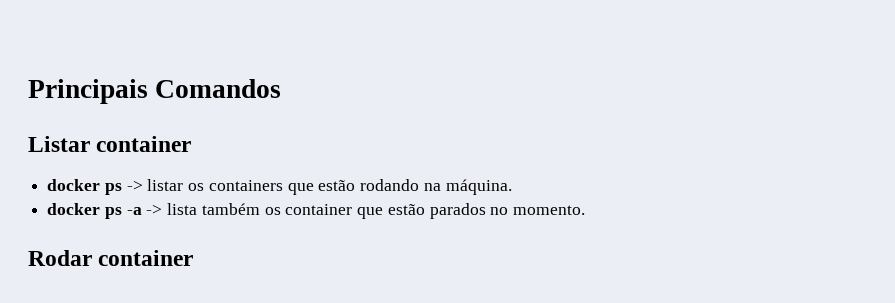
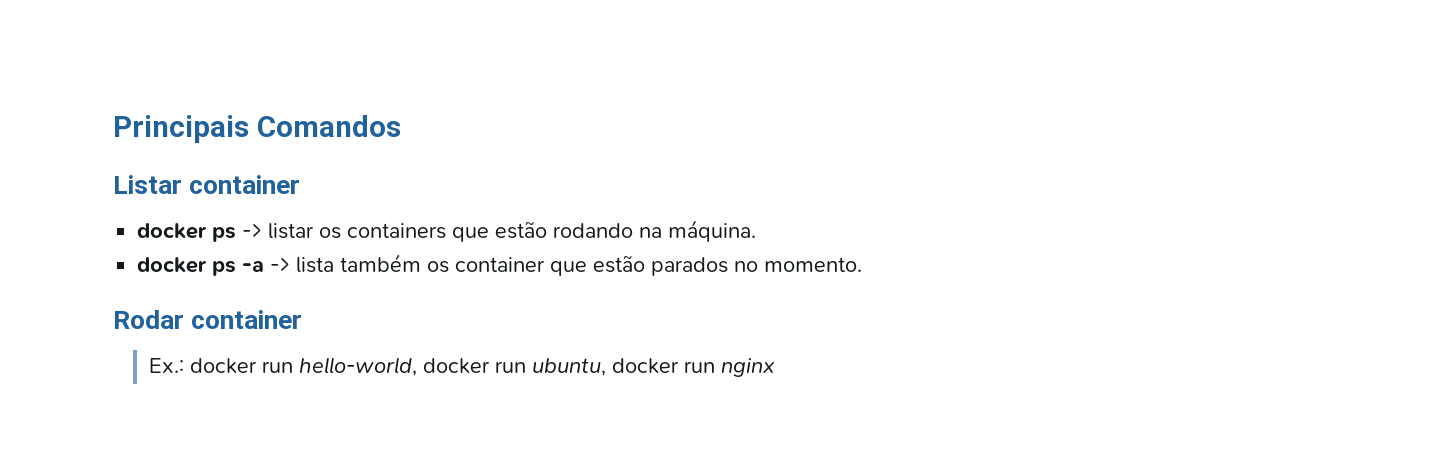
+ Ex.: docker run hello-world, docker run ubuntu, docker run nginx

